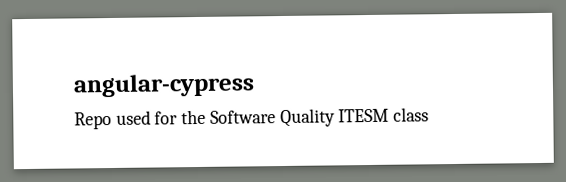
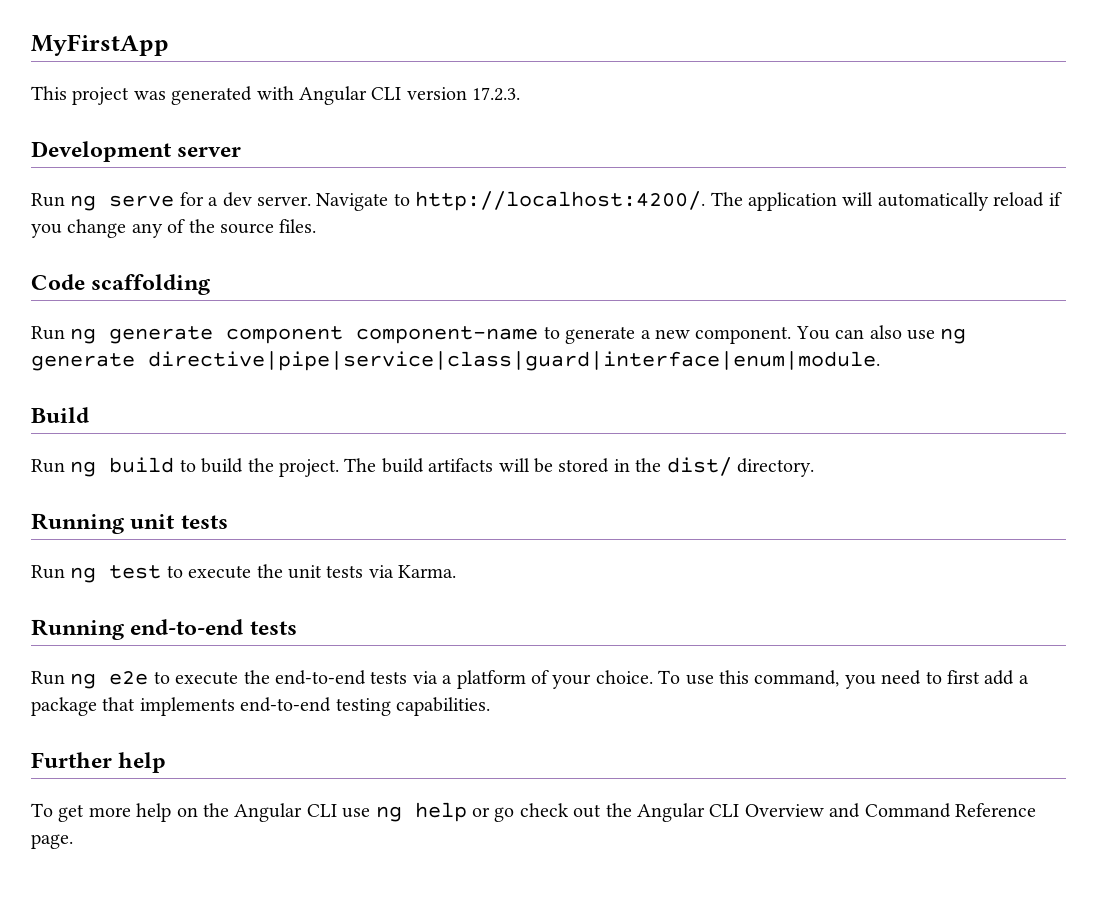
- angular-cypress
- Repo used for the Software Quality ITESM class
+ MyFirstApp
+ This project was generated with Angular CLI version 17.2.3.
+ Development server
+ Run ng serve for a dev server. Navigate to http://localhost:4200/. The application will automatically reload if you change any of the source files.
+ Code scaffolding
+ Run ng generate component component-name to generate a new component. You can also use ng generate directive|pipe|service|class|guard|interface|enum|module.
+ Build
+ Run ng build to build the project. The build artifacts will be stored in the dist/ directory.
+ Running unit tests
+ Run ng test to execute the unit tests via Karma.
+ Running end-to-end tests
+ Run ng e2e to execute the end-to-end tests via a platform of your choice. To use this command, you need to first add a package that implements end-to-end testing capabilities.
+ Further help
+ To get more help on the Angular CLI use ng help or go check out the Angular CLI Overview and Command Reference page.

